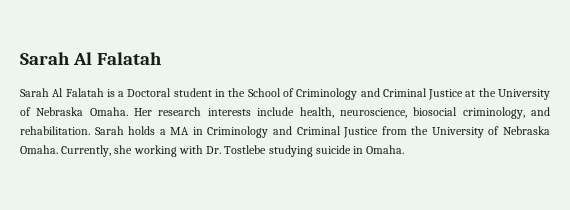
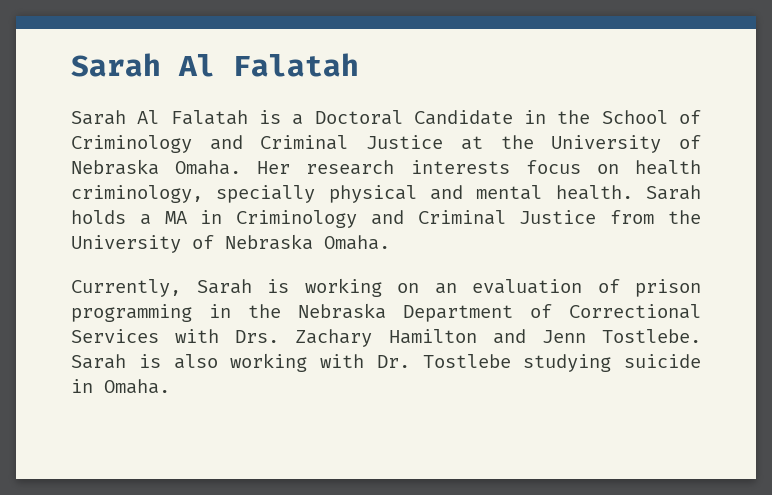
- Sarah Al Falatah is a Doctoral student in the School of Criminology and Criminal Justice at the University of Nebraska Omaha.
+ Sarah Al Falatah is a Doctoral Candidate in the School of Criminology and Criminal Justice at the University of Nebraska Omaha.
- Her research interests include health, neuroscience, biosocial criminology, and rehabilitation.
+ Her research interests focus on health criminology, specially physical and mental health.
- Sarah holds a MA in Criminology and Criminal Justice from the University of Nebraska Omaha. Currently, she working with Dr. Tostlebe studying suicide in Omaha.
+ Sarah holds a MA in Criminology and Criminal Justice from the University of Nebraska Omaha.
+ Currently, Sarah is working on an evaluation of prison programming in the Nebraska Department of Correctional Services with Drs. Zachary Hamilton and Jenn Tostlebe. Sarah is also working with Dr. Tostlebe studying suicide in Omaha.

